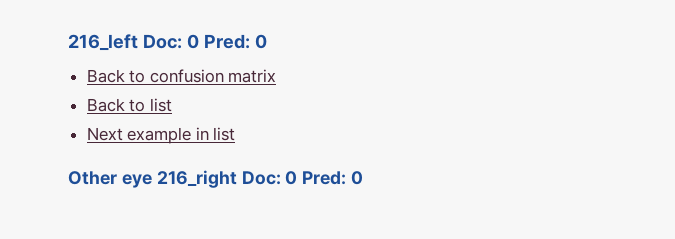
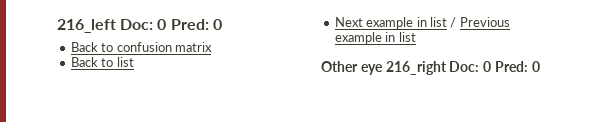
- Next example in list
+ Next example in list / Previous example in list

